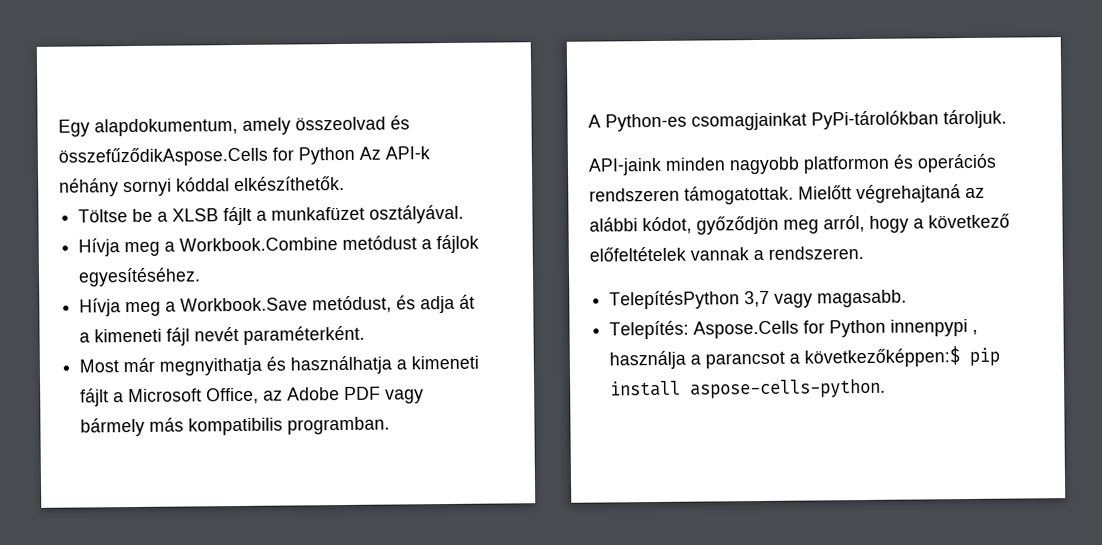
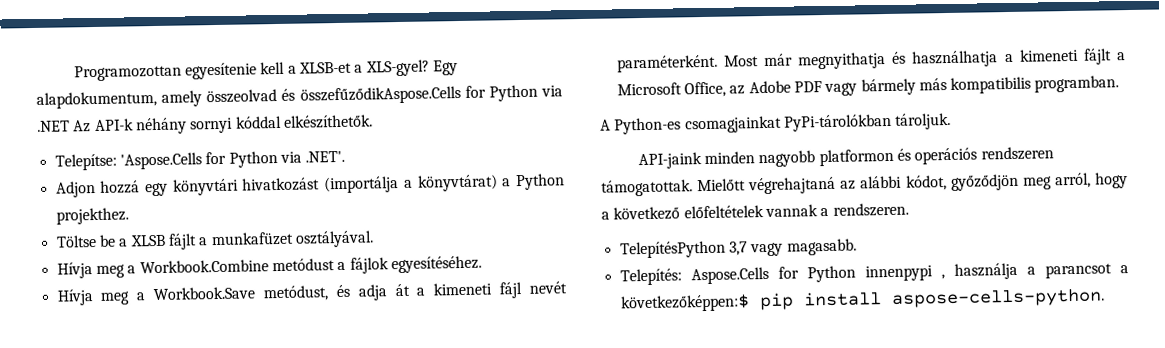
+ Programozottan egyesítenie kell a XLSB-et a XLS-gyel?
- Egy alapdokumentum, amely összeolvad és összefűződikAspose.Cells for Python Az API-k néhány sornyi kóddal elkészíthetők.
+ Egy alapdokumentum, amely összeolvad és összefűződikAspose.Cells for Python via .NET Az API-k néhány sornyi kóddal elkészíthetők.
+ Telepítse: 'Aspose.Cells for Python via .NET'.
+ Adjon hozzá egy könyvtári hivatkozást (importálja a könyvtárat) a Python projekthez.
- Hívja meg a Workbook.Save metódust, és adja át a kimeneti fájl nevét paraméterként.
- Most már megnyithatja és használhatja a kimeneti fájlt a Microsoft Office, az Adobe PDF vagy bármely más kompatibilis programban.
+ Hívja meg a Workbook.Save metódust, és adja át a kimeneti fájl nevét paraméterként. Most már megnyithatja és használhatja a kimeneti fájlt a Microsoft Office, az Adobe PDF vagy bármely más kompatibilis programban.

